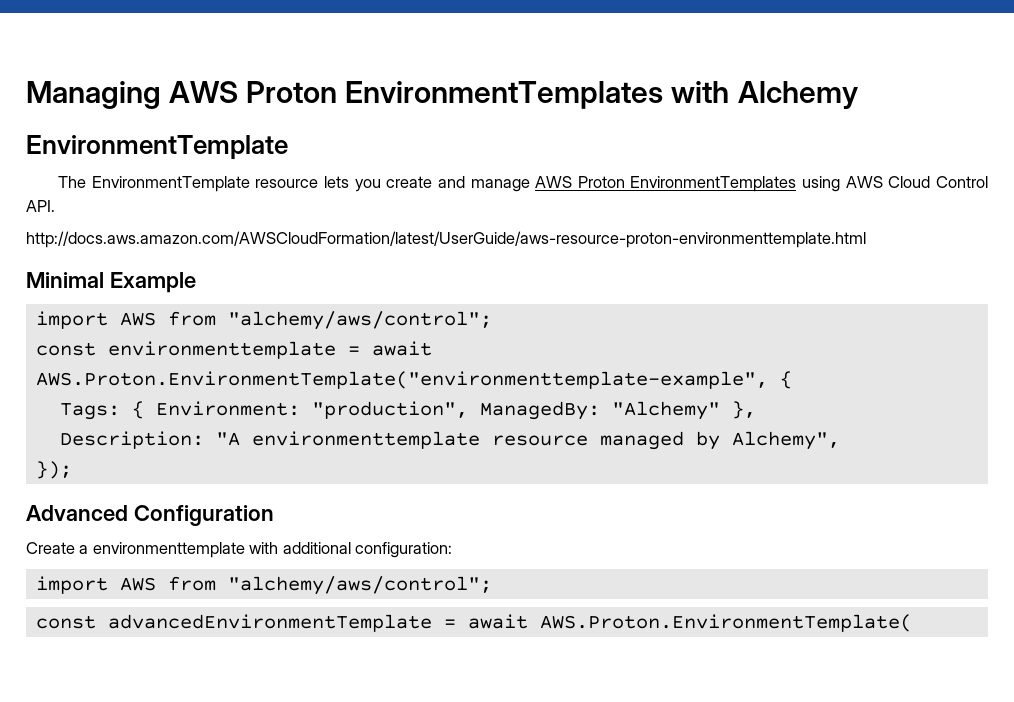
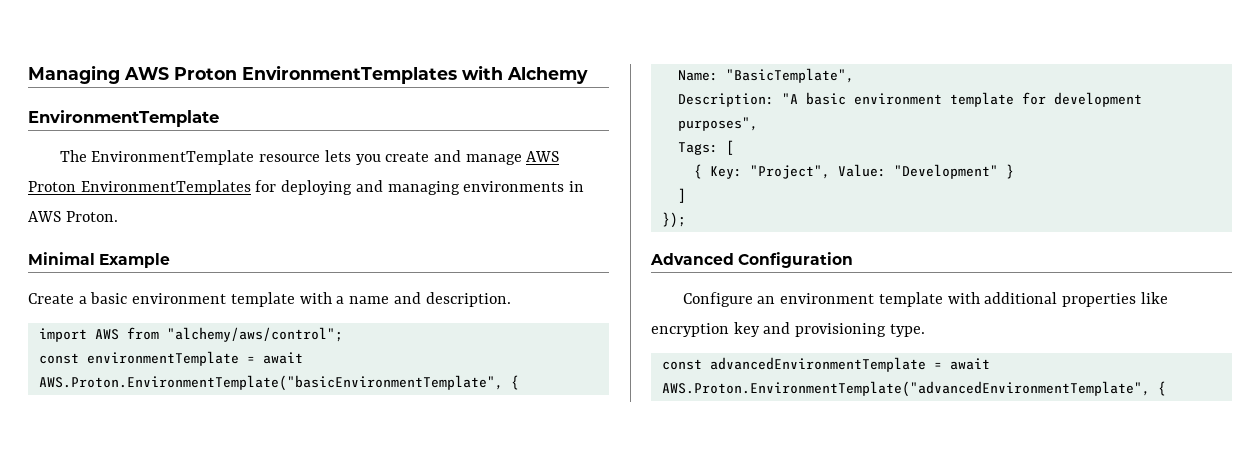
- The EnvironmentTemplate resource lets you create and manage AWS Proton EnvironmentTemplates using AWS Cloud Control API.
- http://docs.aws.amazon.com/AWSCloudFormation/latest/UserGuide/aws-resource-proton-environmenttemplate.html
+ The EnvironmentTemplate resource lets you create and manage AWS Proton EnvironmentTemplates for deploying and managing environments in AWS Proton.
  Minimal Example
+ Create a basic environment template with a name and description.
  import AWS from "alchemy/aws/control";
- const environmenttemplate = await AWS.Proton.EnvironmentTemplate("environmenttemplate-example", {
+ const environmentTemplate = await AWS.Proton.EnvironmentTemplate("basicEnvironmentTemplate", {
- Tags: { Environment: "production", ManagedBy: "Alchemy" },
- Description: "A environmenttemplate resource managed by Alchemy",
+ Name: "BasicTemplate",
+ Description: "A basic environment template for development purposes",
+ Tags: [
+ { Key: "Project", Value: "Development" }
+ ]
  });
  Advanced Configuration
- Create a environmenttemplate with additional configuration:
- import AWS from "alchemy/aws/control";
+ Configure an environment template with additional properties like encryption key and provisioning type.
- const advancedEnvironmentTemplate = await AWS.Proton.EnvironmentTemplate(
+ const advancedEnvironmentTemplate = await AWS.Proton.EnvironmentTemplate("advancedEnvironmentTemplate", {

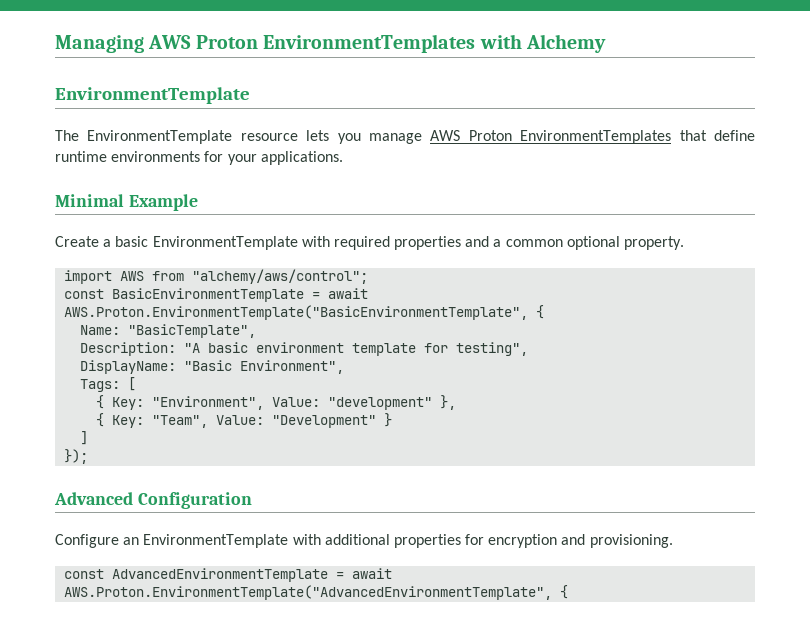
- The EnvironmentTemplate resource lets you create and manage AWS Proton EnvironmentTemplates for deploying and managing environments in AWS Proton.
+ The EnvironmentTemplate resource lets you manage AWS Proton EnvironmentTemplates that define runtime environments for your applications.
- Create a basic environment template with a name and description.
+ Create a basic EnvironmentTemplate with required properties and a common optional property.
- const environmentTemplate = await AWS.Proton.EnvironmentTemplate("basicEnvironmentTemplate", {
+ const BasicEnvironmentTemplate = await AWS.Proton.EnvironmentTemplate("BasicEnvironmentTemplate", {
- Description: "A basic environment template for development purposes",
+ Description: "A basic environment template for testing",
+ DisplayName: "Basic Environment",
- { Key: "Project", Value: "Development" }
+ { Key: "Environment", Value: "development" },
+ { Key: "Team", Value: "Development" }
- Configure an environment template with additional properties like encryption key and provisioning type.
- const advancedEnvironmentTemplate = await AWS.Proton.EnvironmentTemplate("advancedEnvironmentTemplate", {
+ Configure an EnvironmentTemplate with additional properties for encryption and provisioning.
+ const AdvancedEnvironmentTemplate = await AWS.Proton.EnvironmentTemplate("AdvancedEnvironmentTemplate", {

